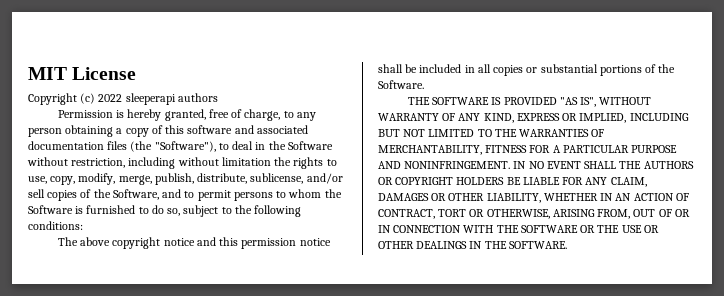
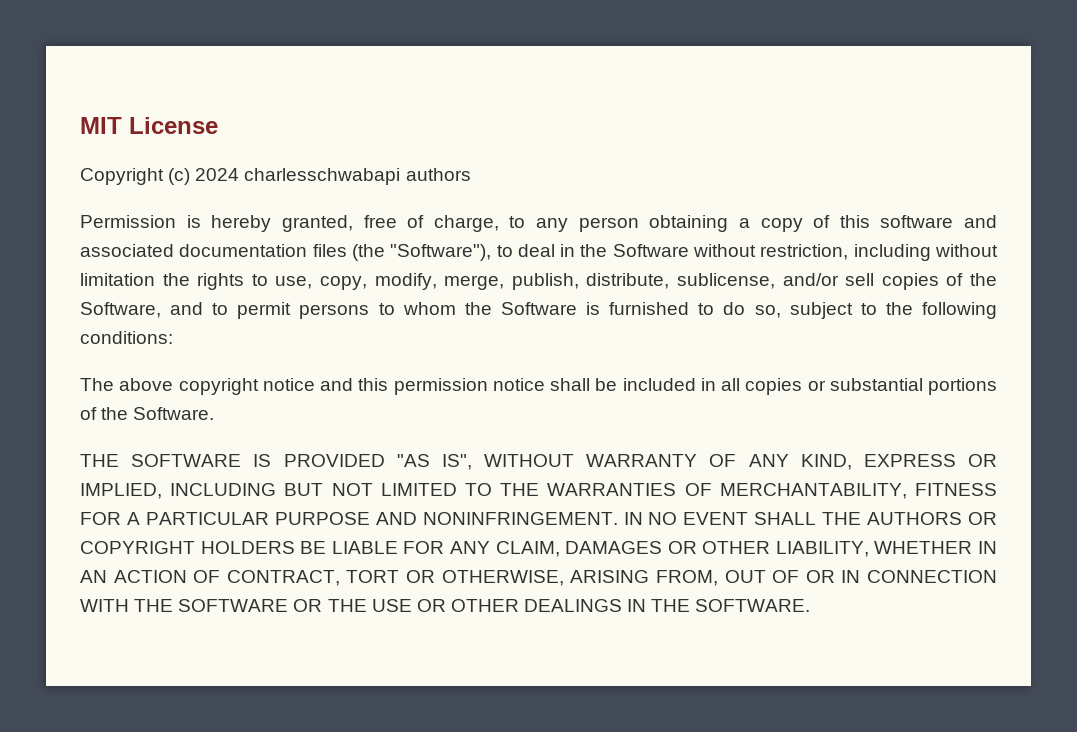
- Copyright (c) 2022 sleeperapi authors
+ Copyright (c) 2024 charlesschwabapi authors

